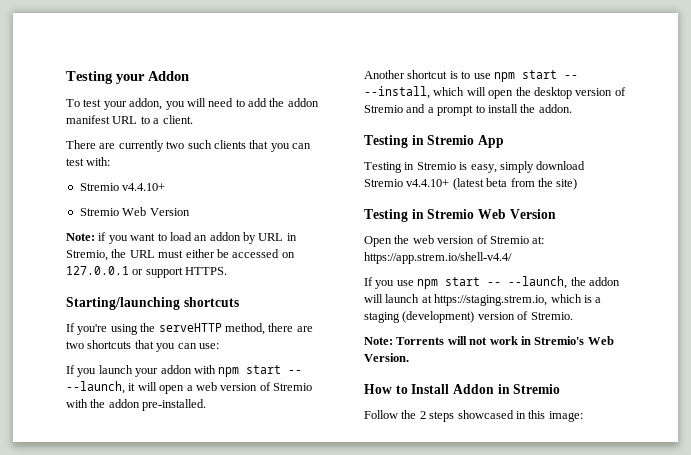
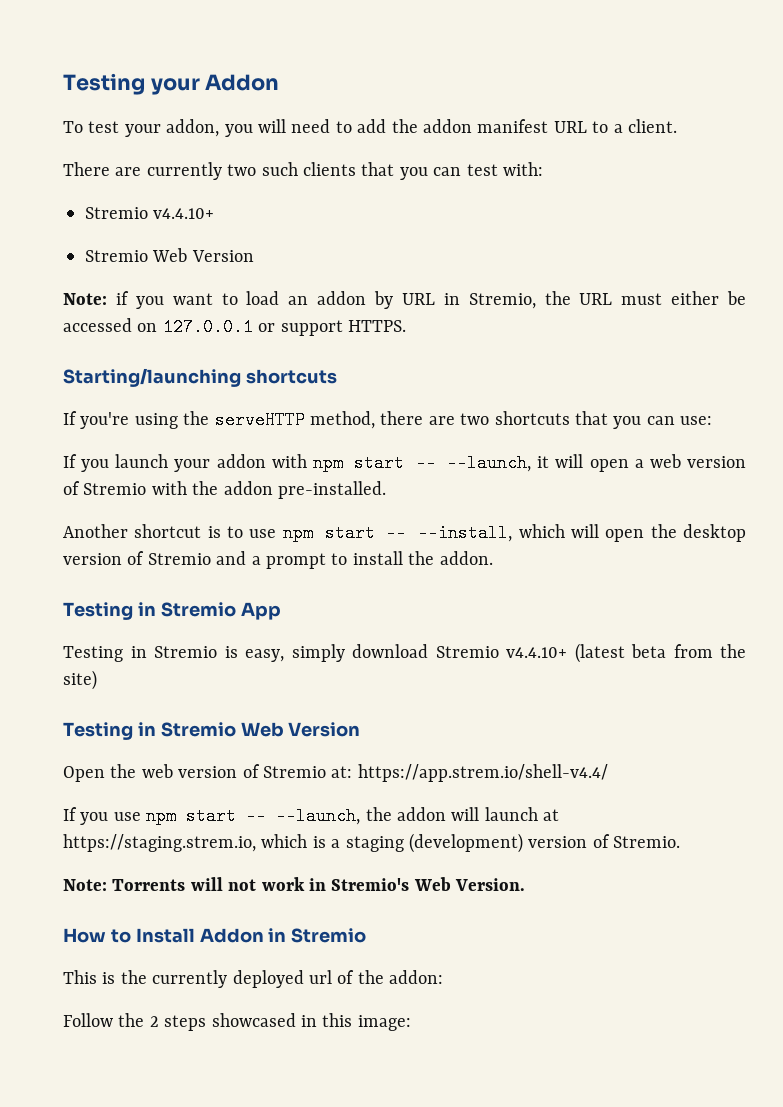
+ This is the currently deployed url of the addon:

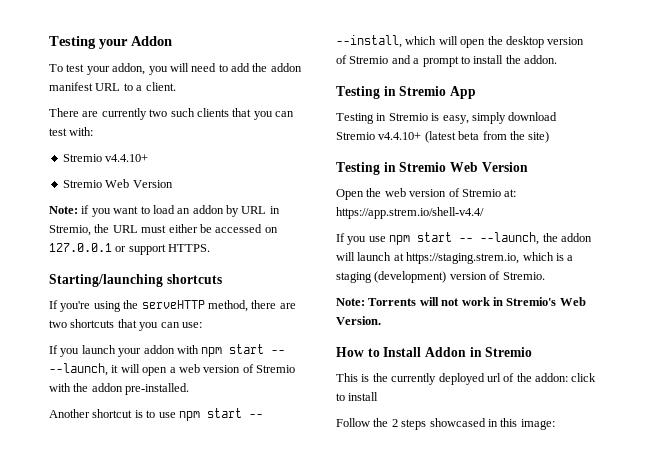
- This is the currently deployed url of the addon:
+ This is the currently deployed url of the addon: click to install

